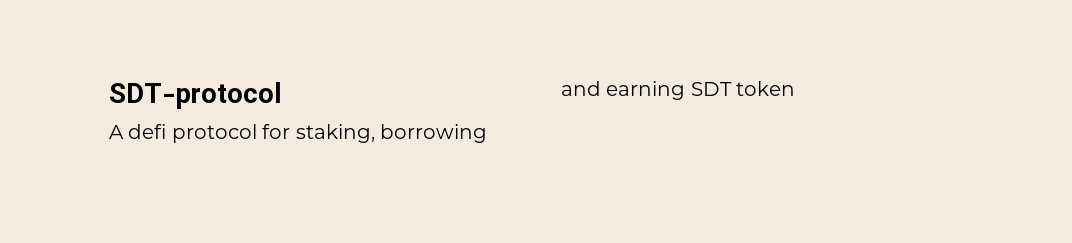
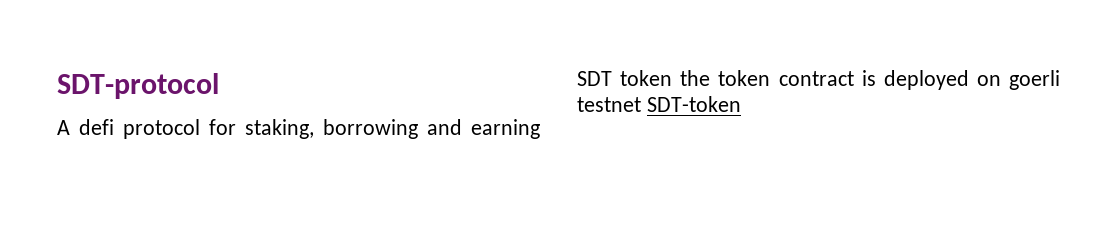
- A defi protocol for staking, borrowing and earning SDT token
+ A defi protocol for staking, borrowing and earning SDT token the token contract is deployed on goerli testnet SDT-token

